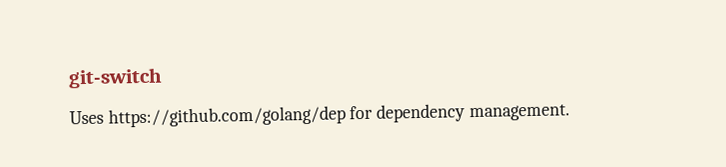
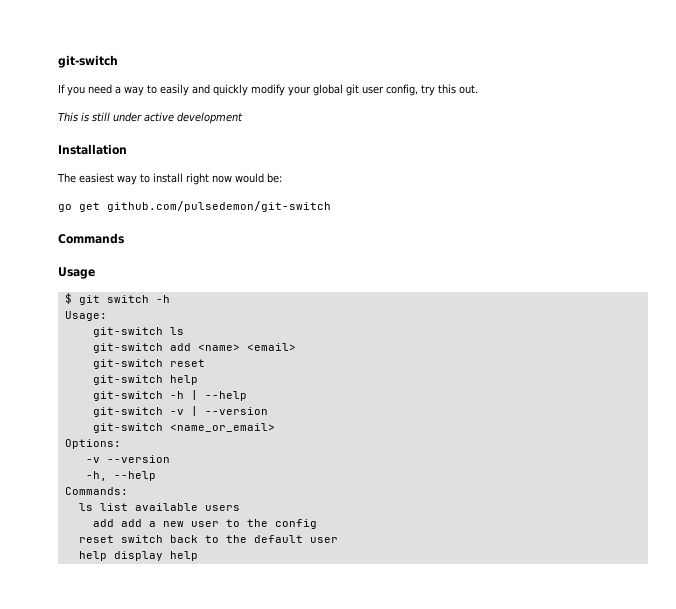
- Uses https://github.com/golang/dep for dependency management.
+ If you need a way to easily and quickly modify your global git user config, try this out.
+ This is still under active development
+ Installation
+ The easiest way to install right now would be:
+ go get github.com/pulsedemon/git-switch
+ Commands
+ Usage
+ $ git switch -h
+ Usage:
+ git-switch ls
+ git-switch add <name> <email>
+ git-switch reset
+ git-switch help
+ git-switch -h | --help
+ git-switch -v | --version
+ git-switch <name_or_email>
+ Options:
+ -v --version
+ -h, --help
+ Commands:
+ ls list available users
+ add add a new user to the config
+ reset switch back to the default user
+ help display help

